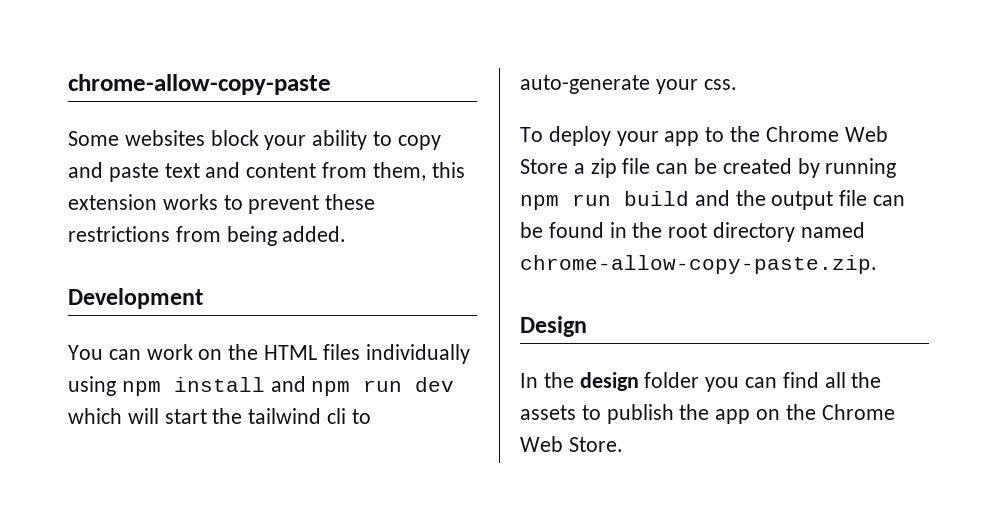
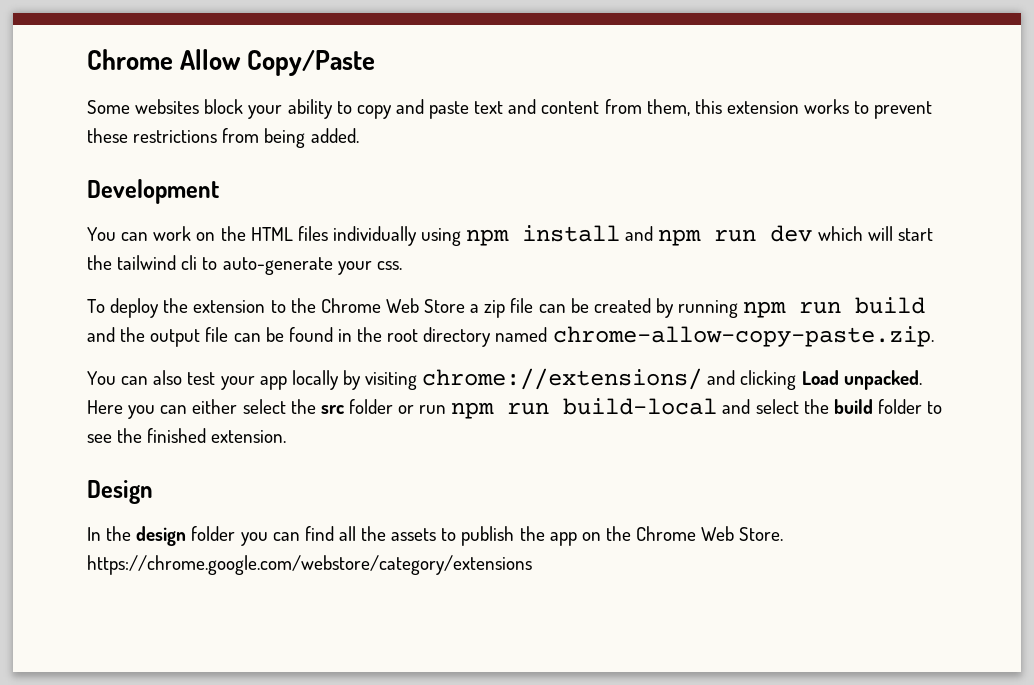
- chrome-allow-copy-paste
+ Chrome Allow Copy/Paste
- To deploy your app to the Chrome Web Store a zip file can be created by running npm run build and the output file can be found in the root directory named chrome-allow-copy-paste.zip.
+ To deploy the extension to the Chrome Web Store a zip file can be created by running npm run build and the output file can be found in the root directory named chrome-allow-copy-paste.zip.
+ You can also test your app locally by visiting chrome://extensions/ and clicking Load unpacked. Here you can either select the src folder or run npm run build-local and select the build folder to see the finished extension.
- In the design folder you can find all the assets to publish the app on the Chrome Web Store.
+ In the design folder you can find all the assets to publish the app on the Chrome Web Store. https://chrome.google.com/webstore/category/extensions

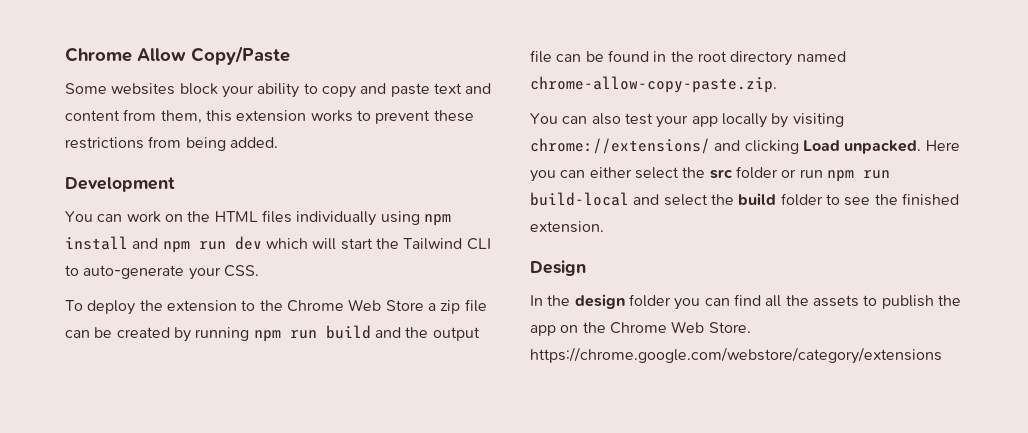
- You can work on the HTML files individually using npm install and npm run dev which will start the tailwind cli to auto-generate your css.
+ You can work on the HTML files individually using npm install and npm run dev which will start the Tailwind CLI to auto-generate your CSS.

